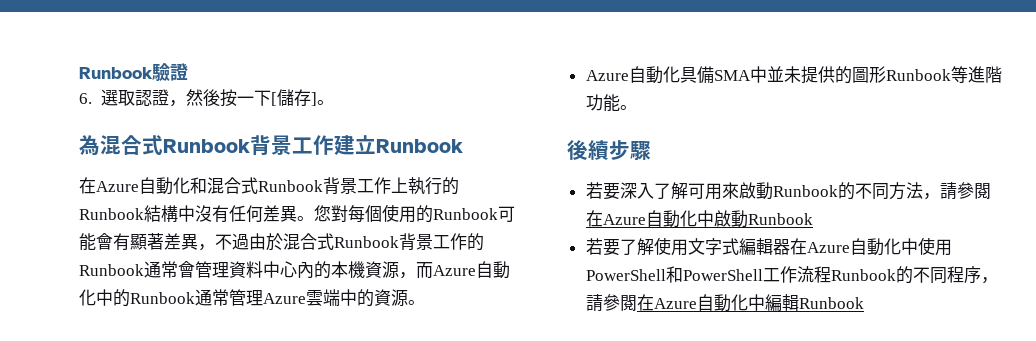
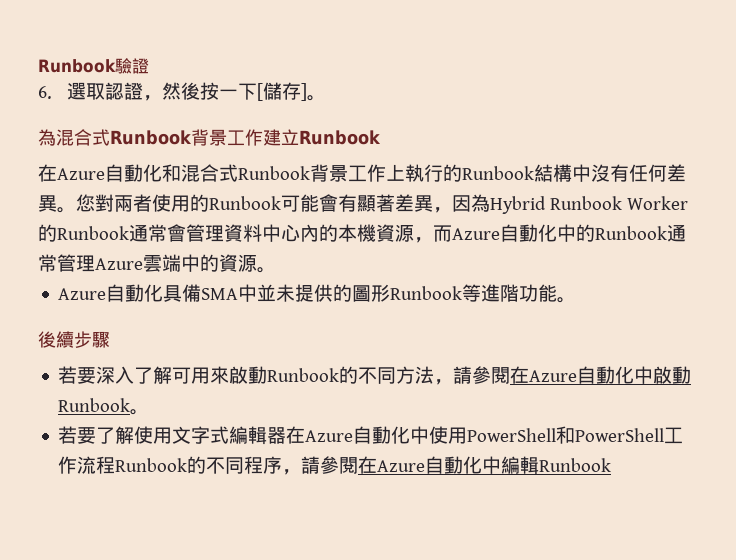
- 您對每個使用的Runbook可能會有顯著差異，不過由於混合式Runbook背景工作的Runbook通常會管理資料中心內的本機資源，而Azure自動化中的Runbook通常管理Azure雲端中的資源。
+ 您對兩者使用的Runbook可能會有顯著差異，因為Hybrid Runbook Worker的Runbook通常會管理資料中心內的本機資源，而Azure自動化中的Runbook通常管理Azure雲端中的資源。
- 若要深入了解可用來啟動Runbook的不同方法，請參閱在Azure自動化中啟動Runbook
+ 若要深入了解可用來啟動Runbook的不同方法，請參閱在Azure自動化中啟動Runbook。

